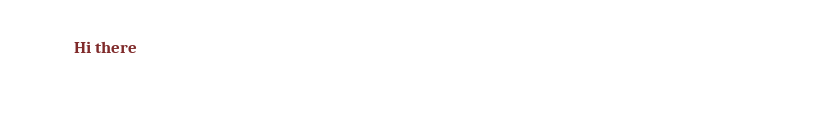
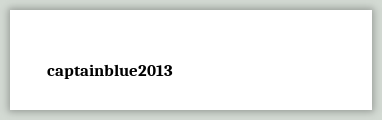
- Hi there
+ captainblue2013

